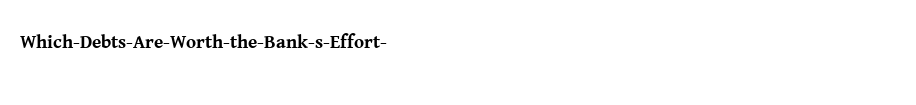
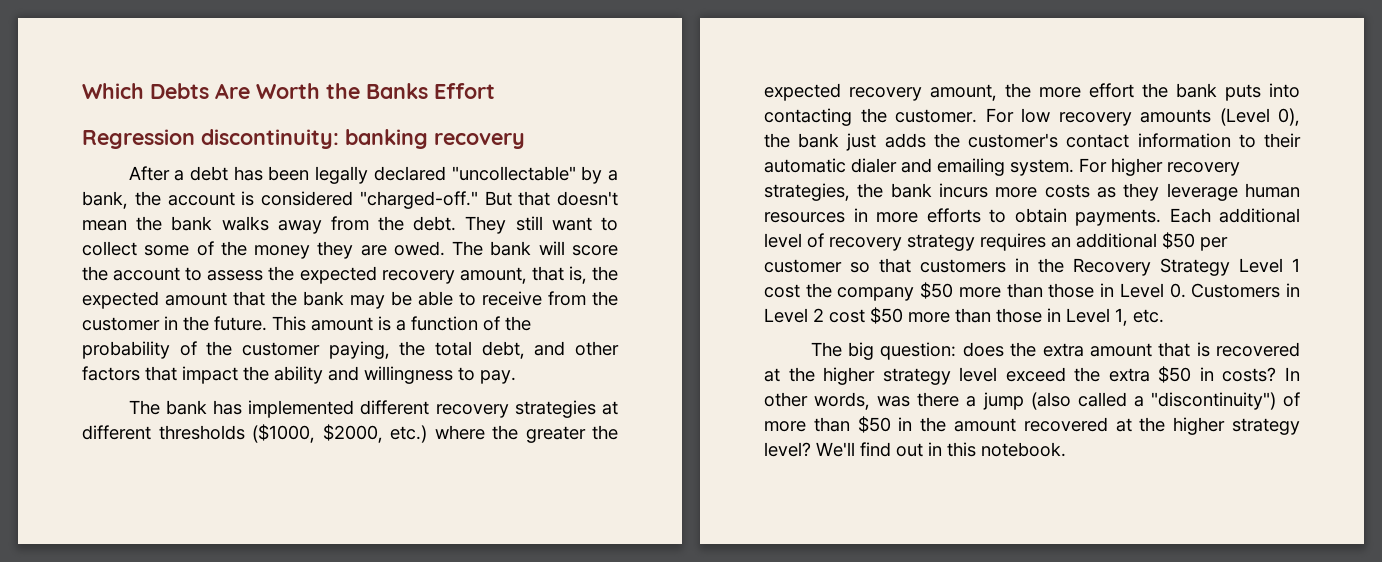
- Which-Debts-Are-Worth-the-Bank-s-Effort-
+ Which Debts Are Worth the Banks Effort
+ Regression discontinuity: banking recovery
+ After a debt has been legally declared "uncollectable" by a bank, the account is considered "charged-off." But that doesn't mean the bank walks away from the debt. They still want to collect some of the money they are owed. The bank will score the account to assess the expected recovery amount, that is, the expected amount that the bank may be able to receive from the customer in the future. This amount is a function of the probability of the customer paying, the total debt, and other factors that impact the ability and willingness to pay.
+ The bank has implemented different recovery strategies at different thresholds ($1000, $2000, etc.) where the greater the expected recovery amount, the more effort the bank puts into contacting the customer. For low recovery amounts (Level 0), the bank just adds the customer's contact information to their automatic dialer and emailing system. For higher recovery strategies, the bank incurs more costs as they leverage human resources in more efforts to obtain payments. Each additional level of recovery strategy requires an additional $50 per customer so that customers in the Recovery Strategy Level 1 cost the company $50 more than those in Level 0. Customers in Level 2 cost $50 more than those in Level 1, etc.
+ The big question: does the extra amount that is recovered at the higher strategy level exceed the extra $50 in costs? In other words, was there a jump (also called a "discontinuity") of more than $50 in the amount recovered at the higher strategy level? We'll find out in this notebook.

